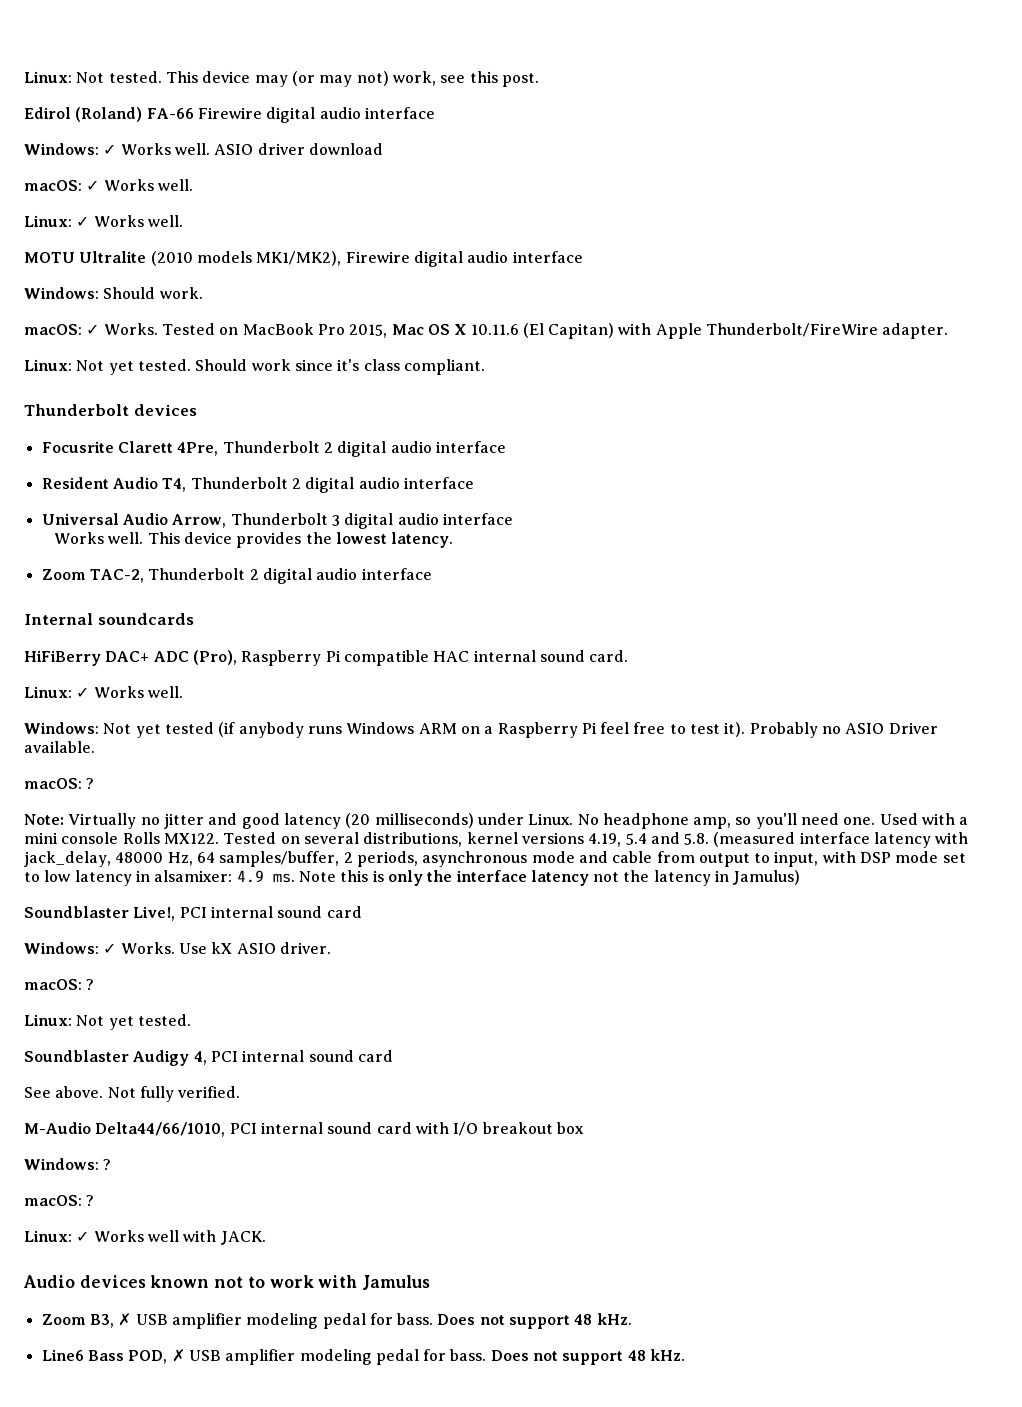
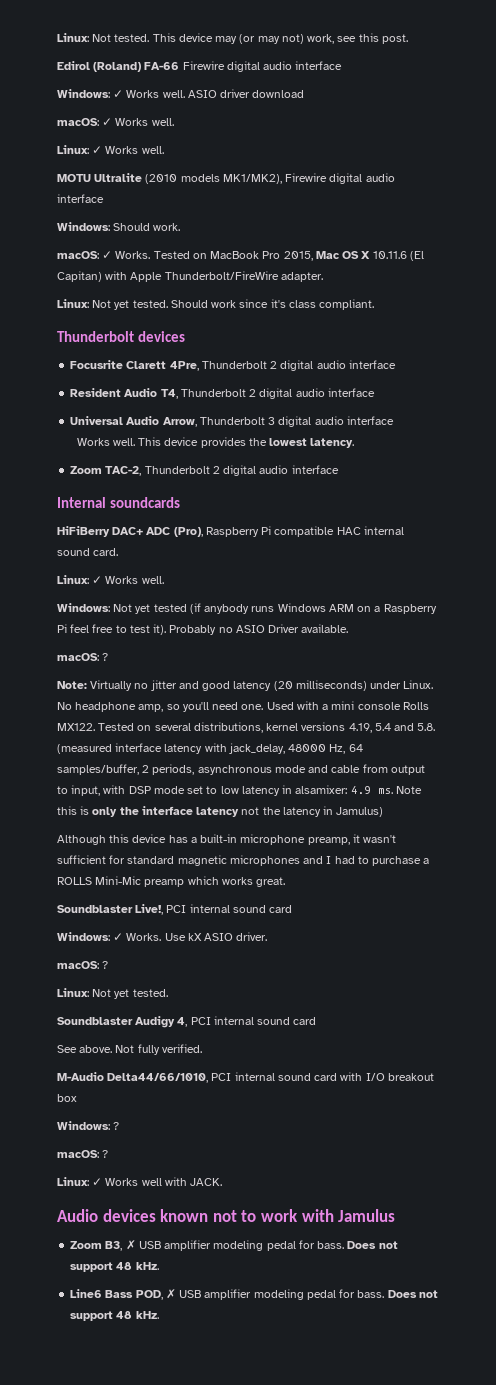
+ Although this device has a built-in microphone preamp, it wasn't sufficient for standard magnetic microphones and I had to purchase a ROLLS Mini-Mic preamp which works great.

